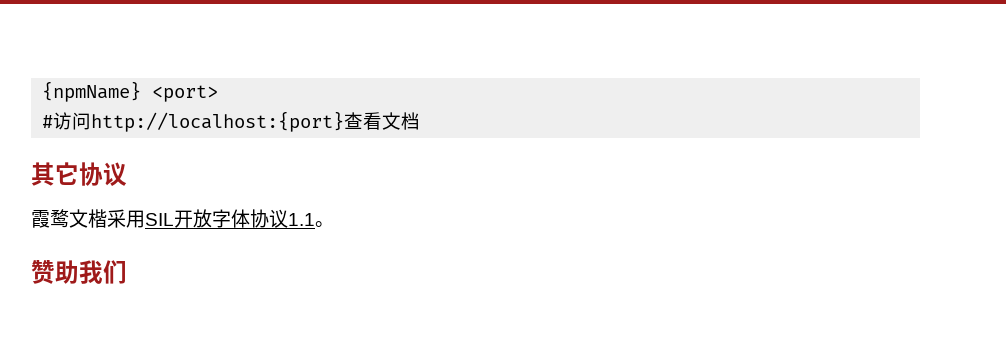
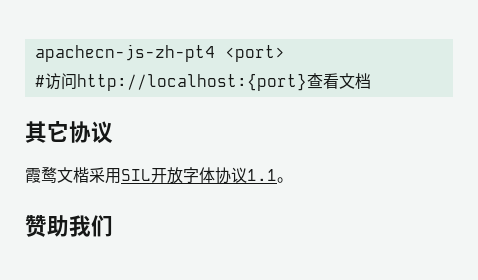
- {npmName} <port>
+ apachecn-js-zh-pt4 <port>

